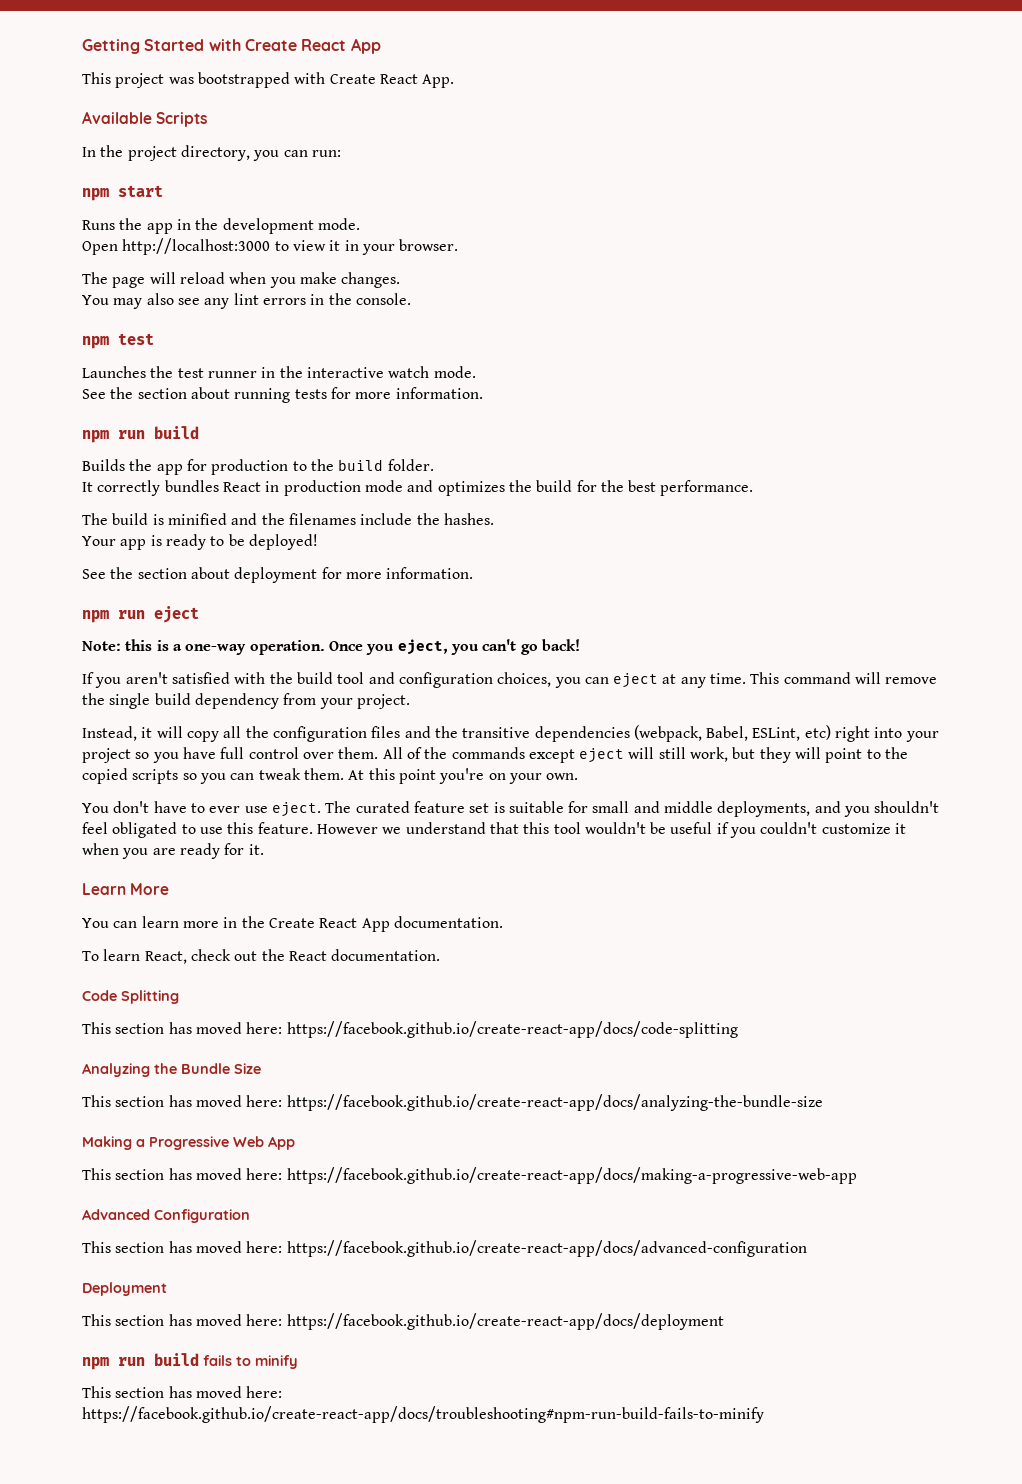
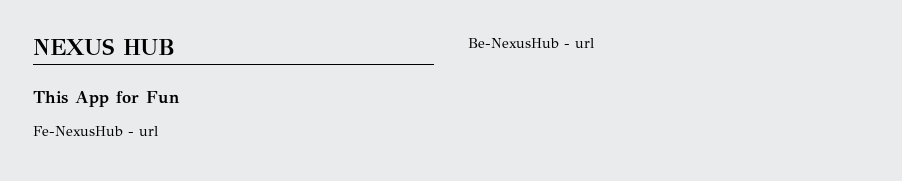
- Getting Started with Create React App
- This project was bootstrapped with Create React App.
- Available Scripts
- In the project directory, you can run:
- npm start
- Runs the app in the development mode.
- Open http://localhost:3000 to view it in your browser.
- The page will reload when you make changes.
- You may also see any lint errors in the console.
- npm test
- Launches the test runner in the interactive watch mode.
- See the section about running tests for more information.
- npm run build
- Builds the app for production to the build folder.
- It correctly bundles React in production mode and optimizes the build for the best performance.
- The build is minified and the filenames include the hashes.
- Your app is ready to be deployed!
- See the section about deployment for more information.
- npm run eject
- Note: this is a one-way operation. Once you eject, you can't go back!
- If you aren't satisfied with the build tool and configuration choices, you can eject at any time. This command will remove the single build dependency from your project.
- Instead, it will copy all the configuration files and the transitive dependencies (webpack, Babel, ESLint, etc) right into your project so you have full control over them. All of the commands except eject will still work, but they will point to the copied scripts so you can tweak them. At this point you're on your own.
- You don't have to ever use eject. The curated feature set is suitable for small and middle deployments, and you shouldn't feel obligated to use this feature. However we understand that this tool wouldn't be useful if you couldn't customize it when you are ready for it.
- Learn More
- You can learn more in the Create React App documentation.
- To learn React, check out the React documentation.
- Code Splitting
- This section has moved here: https://facebook.github.io/create-react-app/docs/code-splitting
- Analyzing the Bundle Size
- This section has moved here: https://facebook.github.io/create-react-app/docs/analyzing-the-bundle-size
- Making a Progressive Web App
- This section has moved here: https://facebook.github.io/create-react-app/docs/making-a-progressive-web-app
- Advanced Configuration
- This section has moved here: https://facebook.github.io/create-react-app/docs/advanced-configuration
- Deployment
- This section has moved here: https://facebook.github.io/create-react-app/docs/deployment
- npm run build fails to minify
- This section has moved here: https://facebook.github.io/create-react-app/docs/troubleshooting#npm-run-build-fails-to-minify
+ NEXUS HUB
+ This App for Fun
+ Fe-NexusHub - url
+ Be-NexusHub - url

